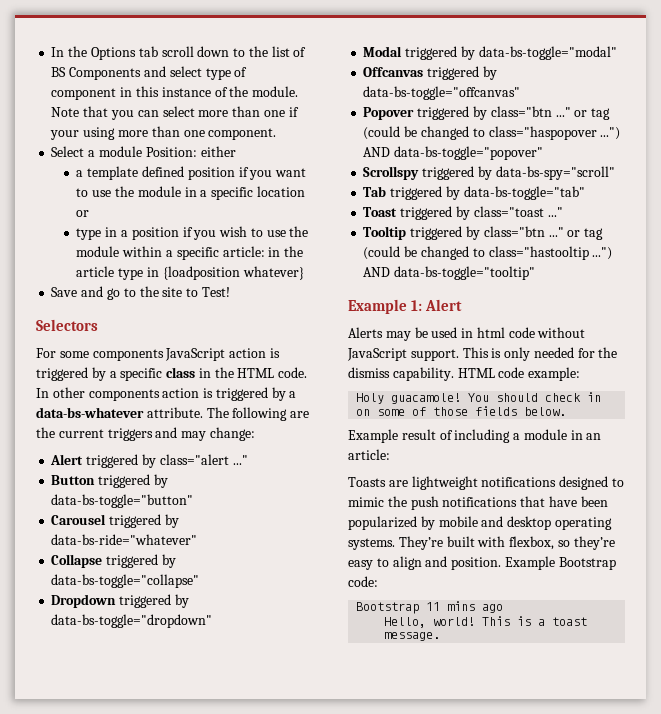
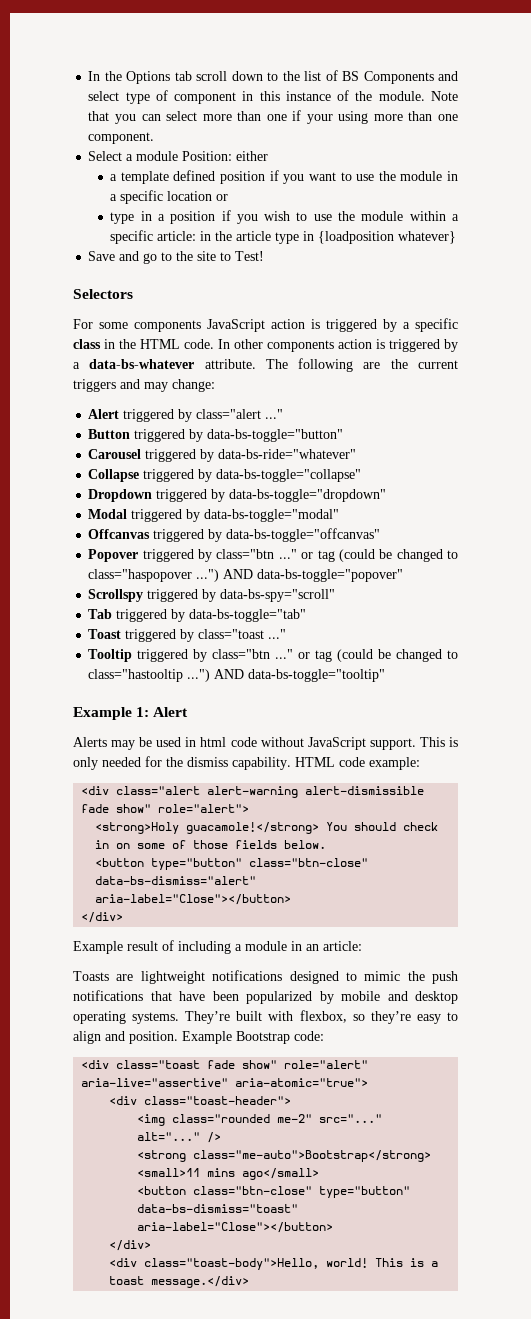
- Holy guacamole! You should check in on some of those fields below.
+ <div class="alert alert-warning alert-dismissible fade show" role="alert">
+ <strong>Holy guacamole!</strong> You should check in on some of those fields below.
+ <button type="button" class="btn-close" data-bs-dismiss="alert" aria-label="Close"></button>
+ </div>
- Bootstrap 11 mins ago
- Hello, world!
+ <div class="toast fade show" role="alert" aria-live="assertive" aria-atomic="true">
+ <div class="toast-header">
+ <img class="rounded me-2" src="..." alt="..." />
+ <strong class="me-auto">Bootstrap</strong> <small>11 mins ago</small>
+ <button class="btn-close" type="button" data-bs-dismiss="toast" aria-label="Close"></button>
+ </div>
+ <div class="toast-body">Hello, world!
- This is a toast message.
+ This is a toast message.</div>

